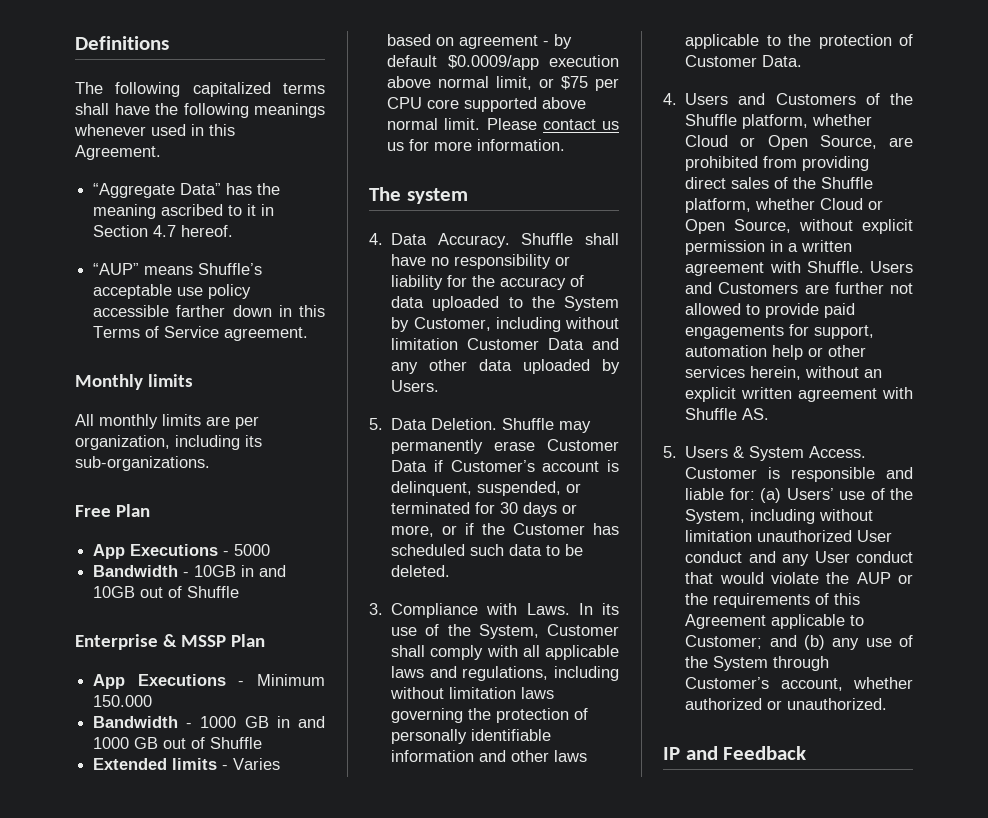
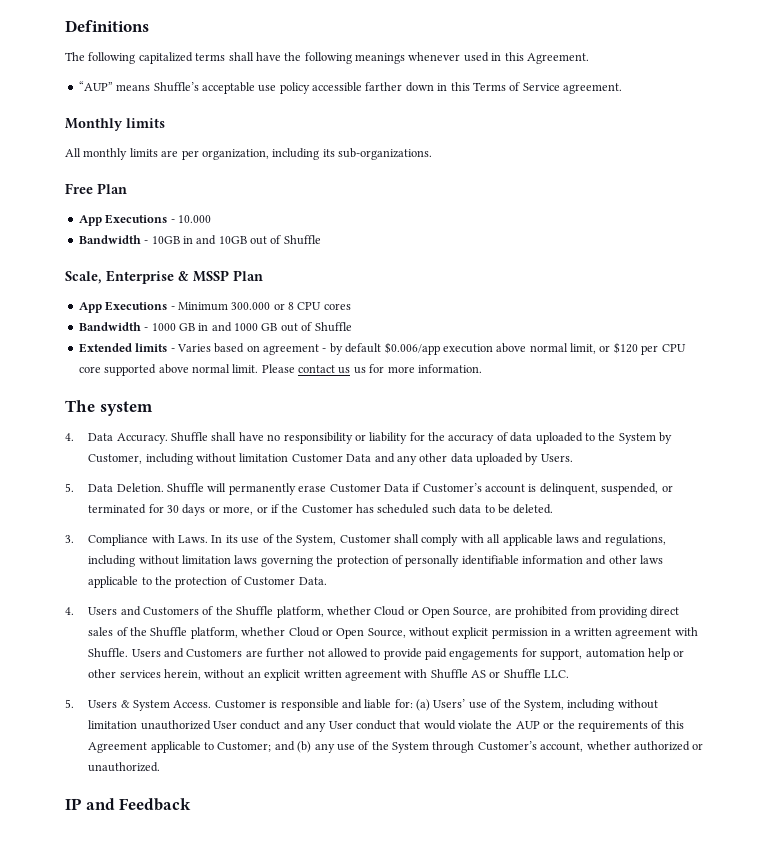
- “Aggregate Data” has the meaning ascribed to it in Section 4.7 hereof.
- App Executions - 5000
+ App Executions - 10.000
- Enterprise & MSSP Plan
+ Scale, Enterprise & MSSP Plan
- App Executions - Minimum 150.000
+ App Executions - Minimum 300.000 or 8 CPU cores
- Extended limits - Varies based on agreement - by default $0.0009/app execution above normal limit, or $75 per CPU core supported above normal limit.
+ Extended limits - Varies based on agreement - by default $0.006/app execution above normal limit, or $120 per CPU core supported above normal limit.
- Shuffle may permanently erase Customer Data if Customer’s account is delinquent, suspended, or terminated for 30 days or more, or if the Customer has scheduled such data to be deleted.
+ Shuffle will permanently erase Customer Data if Customer’s account is delinquent, suspended, or terminated for 30 days or more, or if the Customer has scheduled such data to be deleted.
- Users and Customers are further not allowed to provide paid engagements for support, automation help or other services herein, without an explicit written agreement with Shuffle AS.
+ Users and Customers are further not allowed to provide paid engagements for support, automation help or other services herein, without an explicit written agreement with Shuffle AS or Shuffle LLC.

